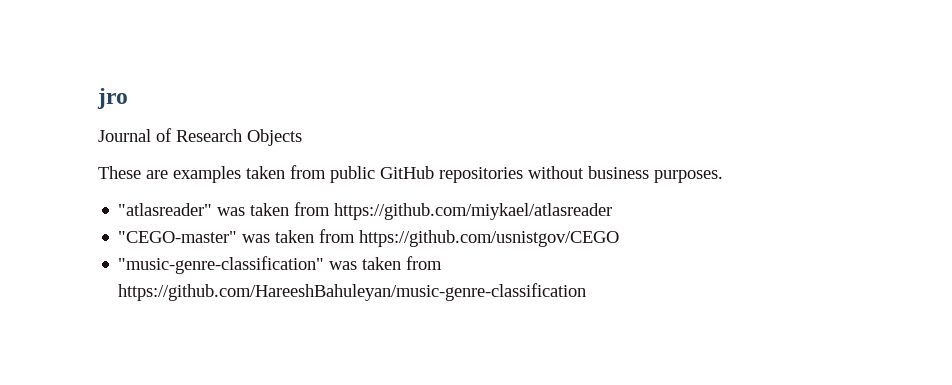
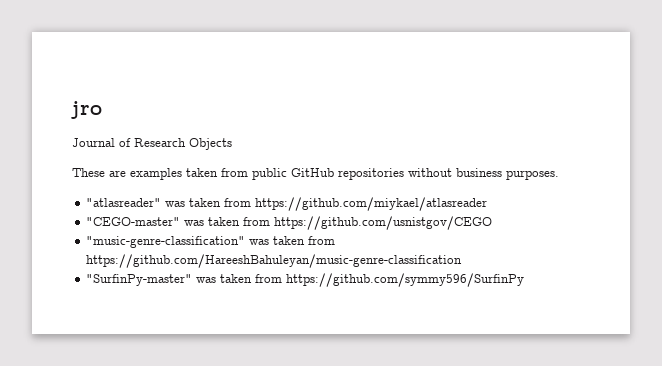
+ "SurfinPy-master" was taken from https://github.com/symmy596/SurfinPy

